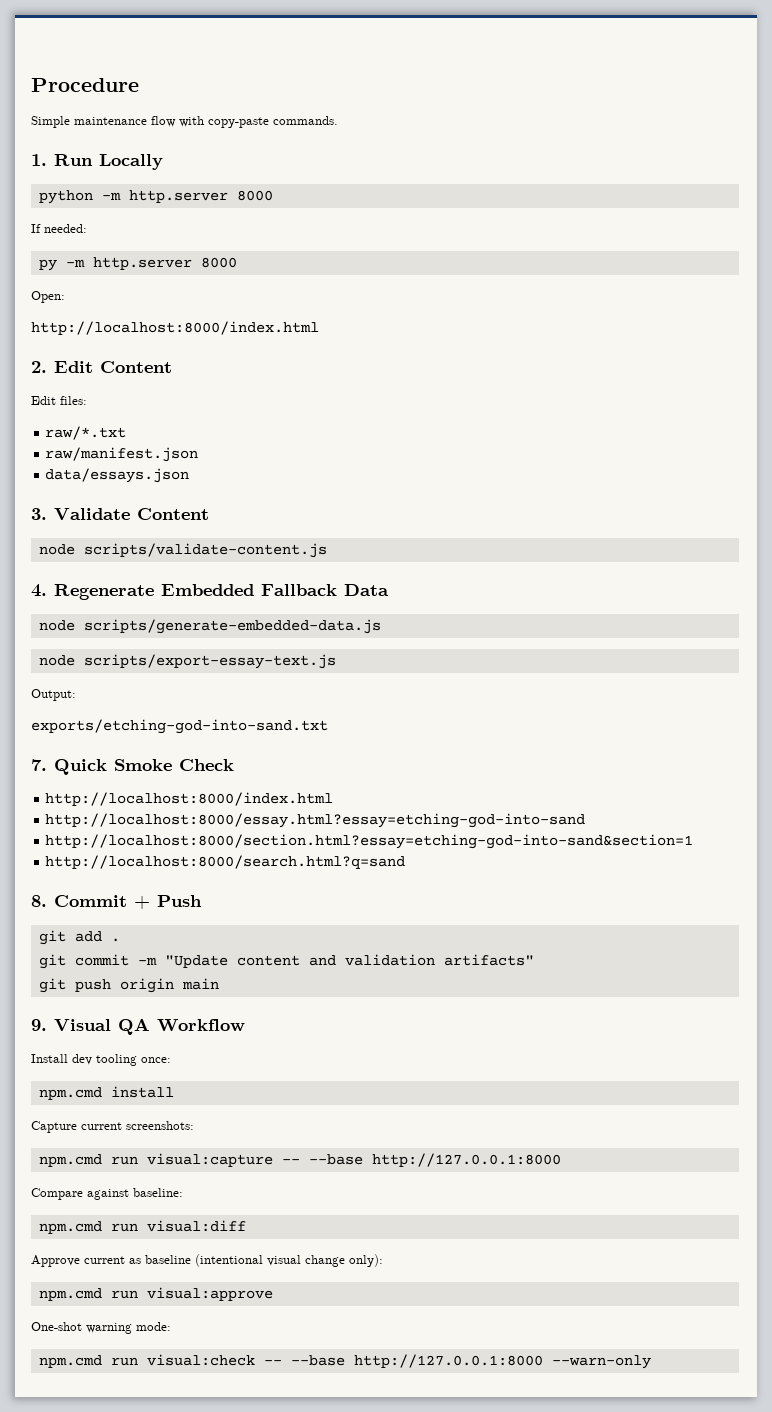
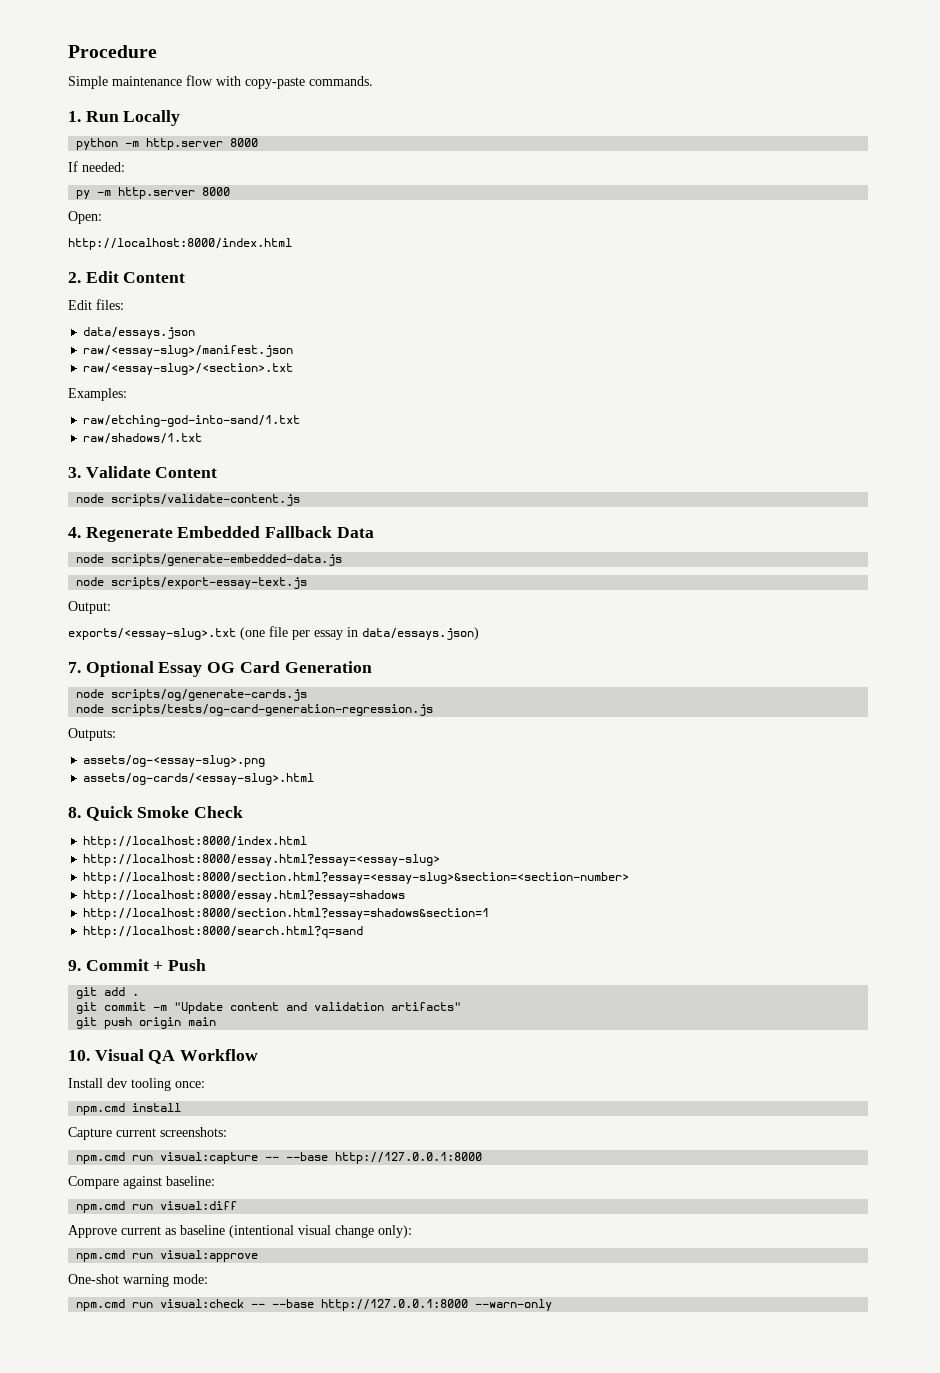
- raw/*.txt
- raw/manifest.json
  data/essays.json
+ raw/<essay-slug>/manifest.json
+ raw/<essay-slug>/<section>.txt
+ Examples:
+ raw/etching-god-into-sand/1.txt
+ raw/shadows/1.txt
- exports/etching-god-into-sand.txt
- 7. Quick Smoke Check
+ exports/<essay-slug>.txt (one file per essay in data/essays.json)
+ 7. Optional Essay OG Card Generation
+ node scripts/og/generate-cards.js
+ node scripts/tests/og-card-generation-regression.js
+ Outputs:
+ assets/og-<essay-slug>.png
+ assets/og-cards/<essay-slug>.html
+ 8. Quick Smoke Check
- http://localhost:8000/essay.html?essay=etching-god-into-sand
- http://localhost:8000/section.html?essay=etching-god-into-sand&section=1
+ http://localhost:8000/essay.html?essay=<essay-slug>
+ http://localhost:8000/section.html?essay=<essay-slug>&section=<section-number>
+ http://localhost:8000/essay.html?essay=shadows
+ http://localhost:8000/section.html?essay=shadows&section=1
- 8. Commit + Push
+ 9. Commit + Push
- 9. Visual QA Workflow
+ 10. Visual QA Workflow

